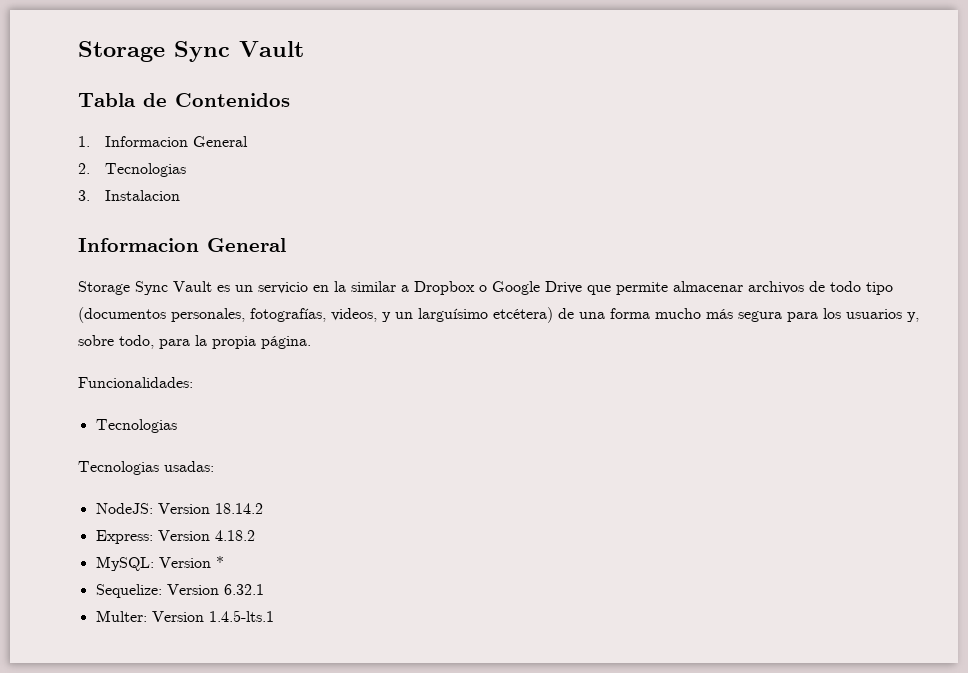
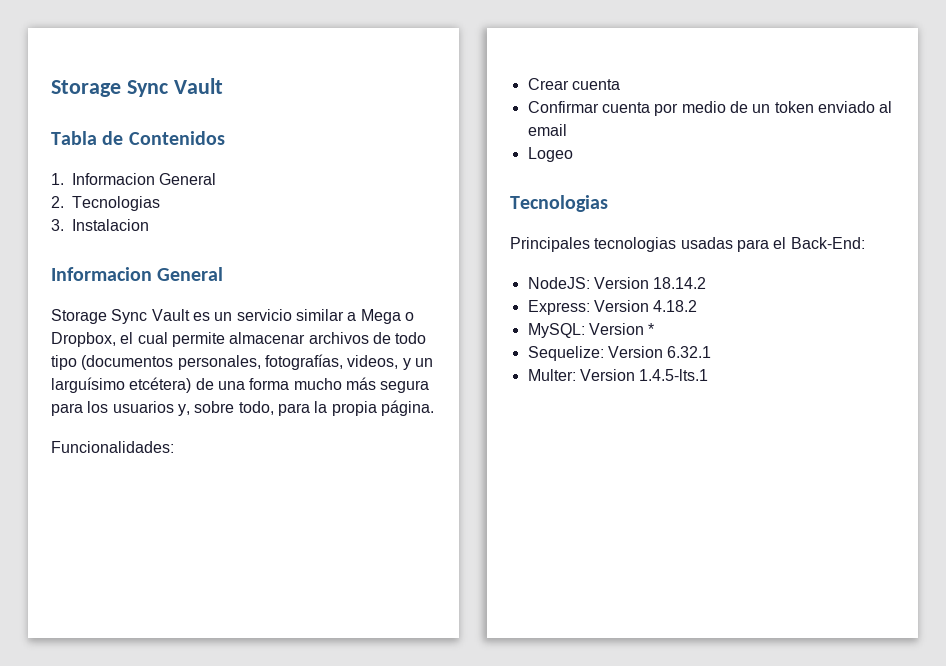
- Storage Sync Vault es un servicio en la similar a Dropbox o Google Drive que permite almacenar archivos de todo tipo (documentos personales, fotografías, videos, y un larguísimo etcétera) de una forma mucho más segura para los usuarios y, sobre todo, para la propia página.
+ Storage Sync Vault es un servicio similar a Mega o Dropbox, el cual permite almacenar archivos de todo tipo (documentos personales, fotografías, videos, y un larguísimo etcétera) de una forma mucho más segura para los usuarios y, sobre todo, para la propia página.
  Funcionalidades:
+ Crear cuenta
+ Confirmar cuenta por medio de un token enviado al email
+ Logeo
  Tecnologias
- Tecnologias usadas:
+ Principales tecnologias usadas para el Back-End:

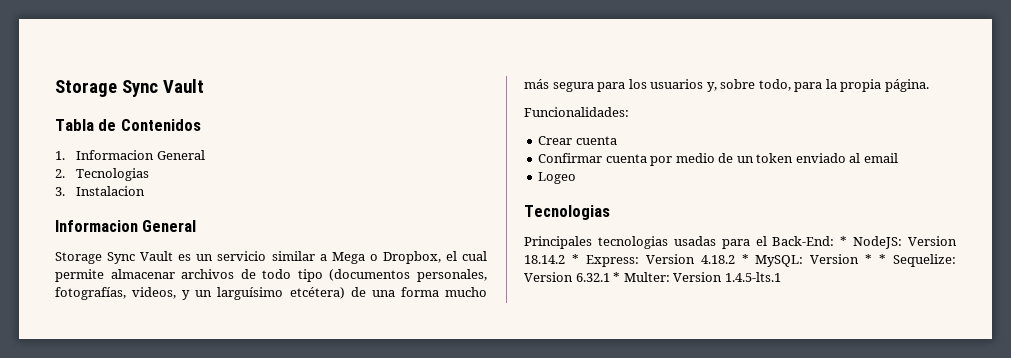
- Principales tecnologias usadas para el Back-End:
- NodeJS: Version 18.14.2
- Express: Version 4.18.2
- MySQL: Version *
- Sequelize: Version 6.32.1
- Multer: Version 1.4.5-lts.1
+ Principales tecnologias usadas para el Back-End: * NodeJS: Version 18.14.2 * Express: Version 4.18.2 * MySQL: Version * * Sequelize: Version 6.32.1 * Multer: Version 1.4.5-lts.1

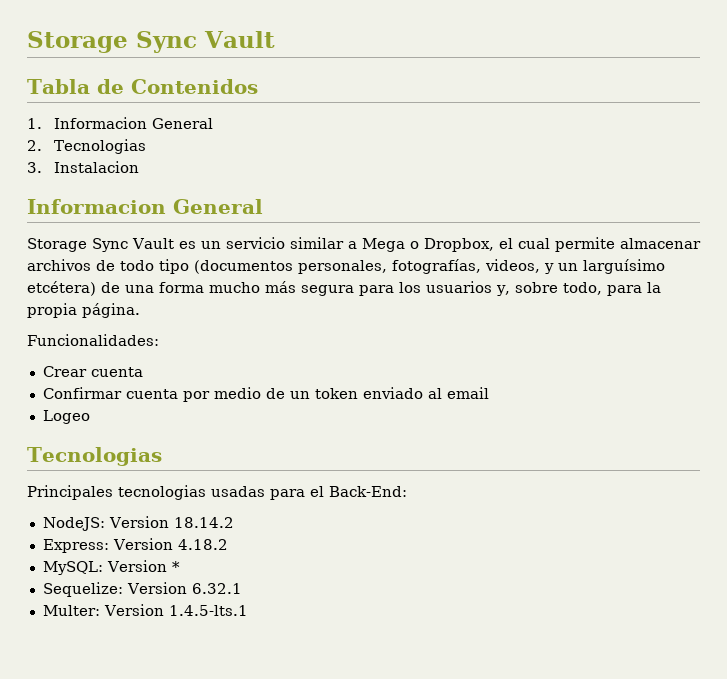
- Principales tecnologias usadas para el Back-End: * NodeJS: Version 18.14.2 * Express: Version 4.18.2 * MySQL: Version * * Sequelize: Version 6.32.1 * Multer: Version 1.4.5-lts.1
+ Principales tecnologias usadas para el Back-End:
+ NodeJS: Version 18.14.2
+ Express: Version 4.18.2
+ MySQL: Version *
+ Sequelize: Version 6.32.1
+ Multer: Version 1.4.5-lts.1

